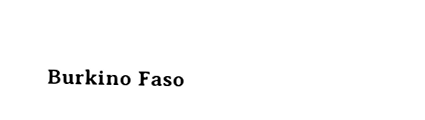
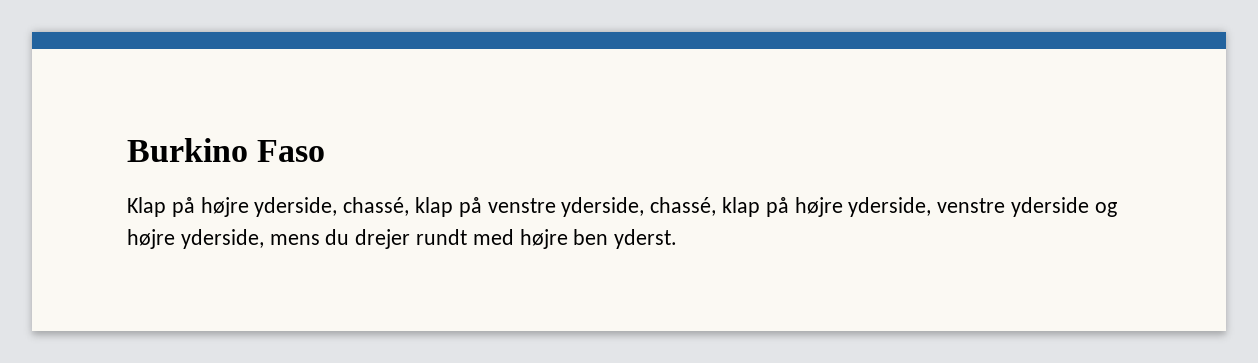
+ Klap på højre yderside, chassé, klap på venstre yderside, chassé, klap på højre yderside, venstre yderside og højre yderside, mens du drejer rundt med højre ben yderst.

